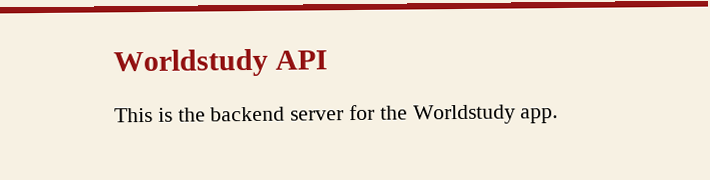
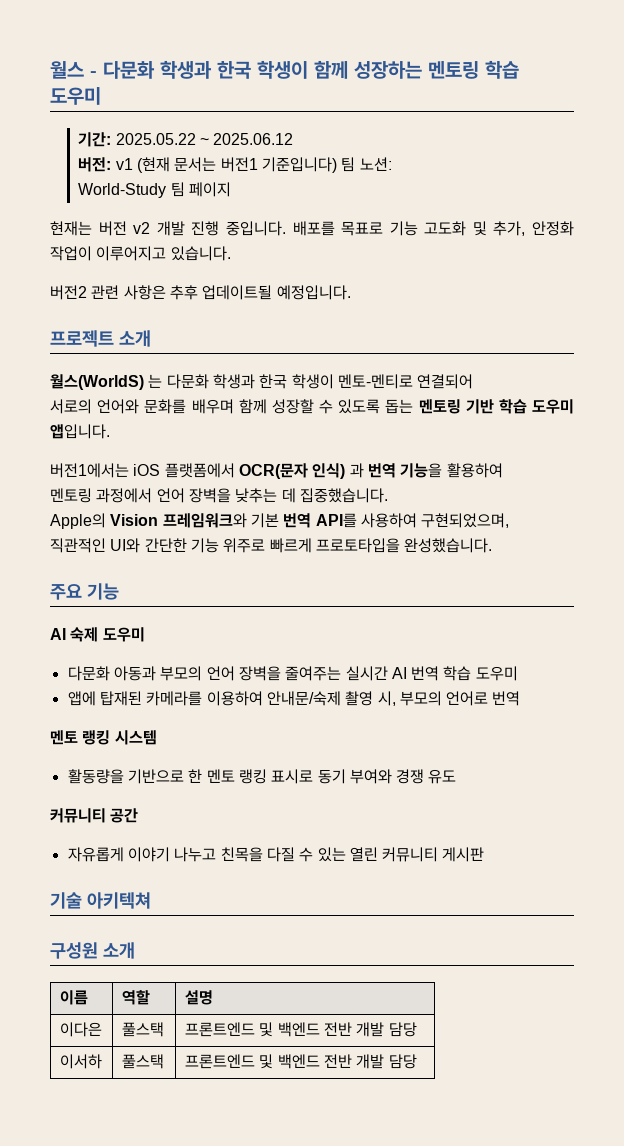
- Worldstudy API
- This is the backend server for the Worldstudy app.
+ 월스 - 다문화 학생과 한국 학생이 함께 성장하는 멘토링 학습 도우미
+ 기간: 2025.05.22 ~ 2025.06.12
+ 버전: v1 (현재 문서는 버전1 기준입니다) 팀 노션:
+ World-Study 팀 페이지
+ 현재는 버전 v2 개발 진행 중입니다. 배포를 목표로 기능 고도화 및 추가, 안정화 작업이 이루어지고 있습니다.
+ 버전2 관련 사항은 추후 업데이트될 예정입니다.
+ 프로젝트 소개
+ 월스(WorldS) 는 다문화 학생과 한국 학생이 멘토-멘티로 연결되어
+ 서로의 언어와 문화를 배우며 함께 성장할 수 있도록 돕는 멘토링 기반 학습 도우미 앱입니다.
+ 버전1에서는 iOS 플랫폼에서 OCR(문자 인식) 과 번역 기능을 활용하여
+ 멘토링 과정에서 언어 장벽을 낮추는 데 집중했습니다.
+ Apple의 Vision 프레임워크와 기본 번역 API를 사용하여 구현되었으며,
+ 직관적인 UI와 간단한 기능 위주로 빠르게 프로토타입을 완성했습니다.
+ 주요 기능
+ AI 숙제 도우미
+ 다문화 아동과 부모의 언어 장벽을 줄여주는 실시간 AI 번역 학습 도우미
+ 앱에 탑재된 카메라를 이용하여 안내문/숙제 촬영 시, 부모의 언어로 번역
+ 멘토 랭킹 시스템
+ 활동량을 기반으로 한 멘토 랭킹 표시로 동기 부여와 경쟁 유도
+ 커뮤니티 공간
+ 자유롭게 이야기 나누고 친목을 다질 수 있는 열린 커뮤니티 게시판
+ 기술 아키텍쳐
+ 구성원 소개
+ 이름 | 역할 | 설명
+ 이다은 | 풀스택 | 프론트엔드 및 백엔드 전반 개발 담당
+ 이서하 | 풀스택 | 프론트엔드 및 백엔드 전반 개발 담당

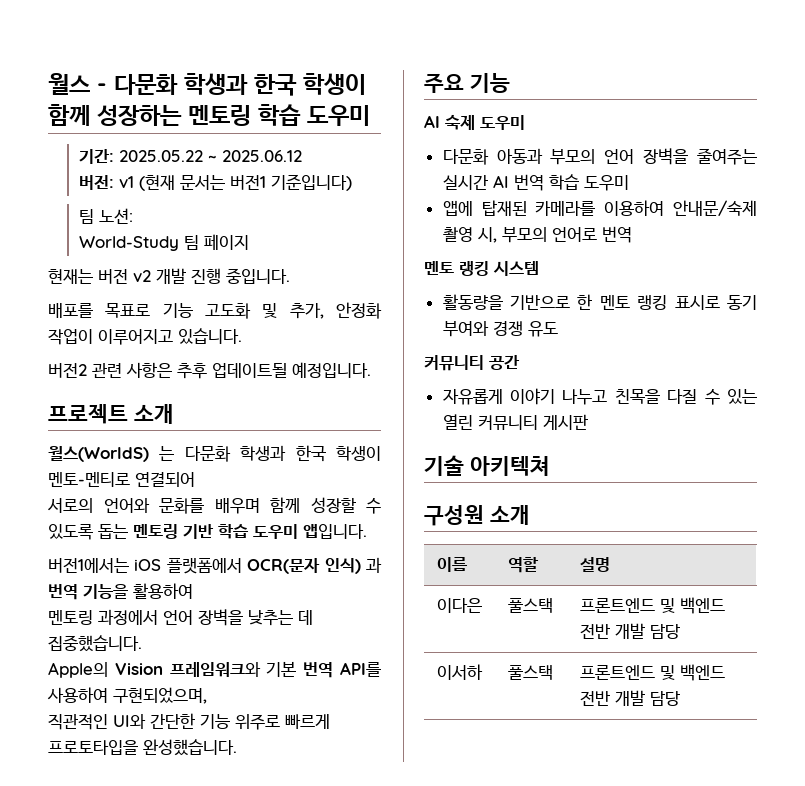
- 버전: v1 (현재 문서는 버전1 기준입니다) 팀 노션:
+ 버전: v1 (현재 문서는 버전1 기준입니다)
+ 팀 노션:
- 현재는 버전 v2 개발 진행 중입니다. 배포를 목표로 기능 고도화 및 추가, 안정화 작업이 이루어지고 있습니다.
+ 현재는 버전 v2 개발 진행 중입니다.
+ 배포를 목표로 기능 고도화 및 추가, 안정화 작업이 이루어지고 있습니다.

